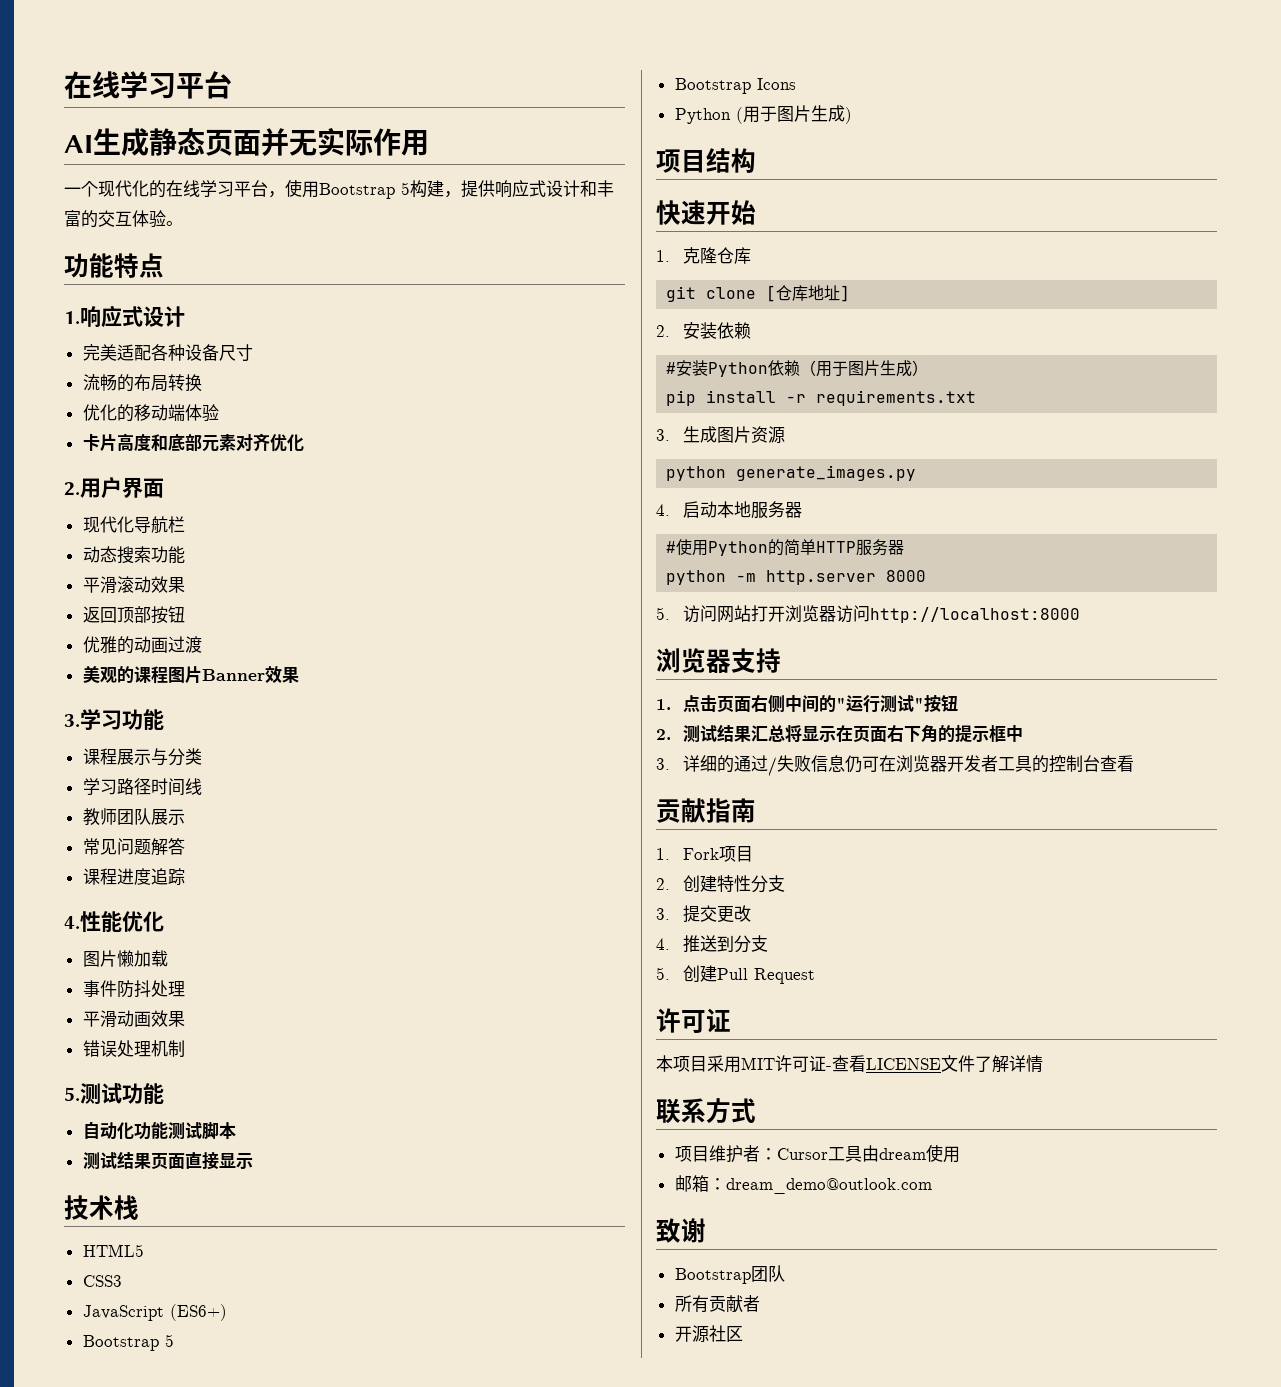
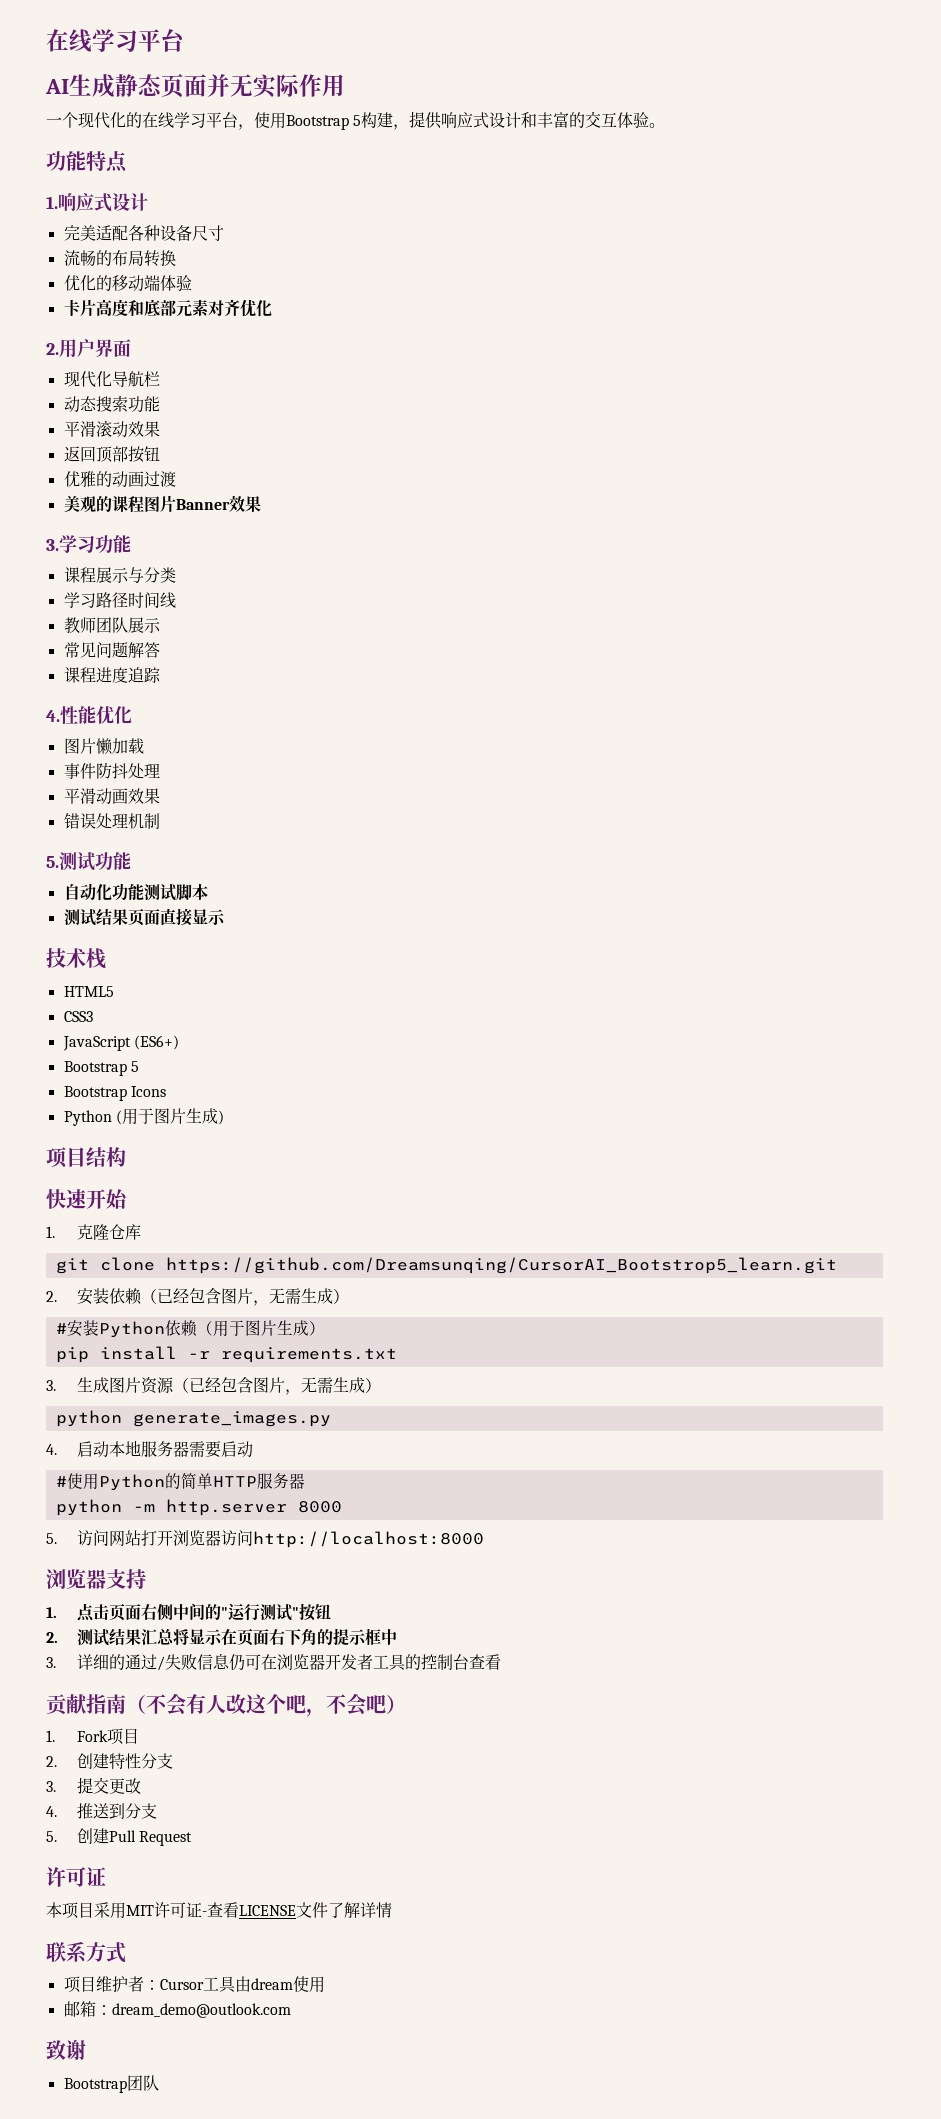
- git clone [仓库地址]
+ git clone https://github.com/Dreamsunqing/CursorAI_Bootstrop5_learn.git
- 2.安装依赖
+ 2.安装依赖（已经包含图片，无需生成）
- 3.生成图片资源
+ 3.生成图片资源（已经包含图片，无需生成）
- 4.启动本地服务器
+ 4.启动本地服务器需要启动
- 贡献指南
+ 贡献指南（不会有人改这个吧，不会吧）
- 所有贡献者
- 开源社区

